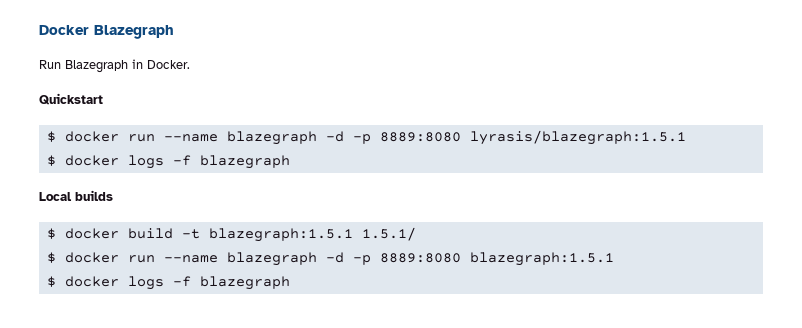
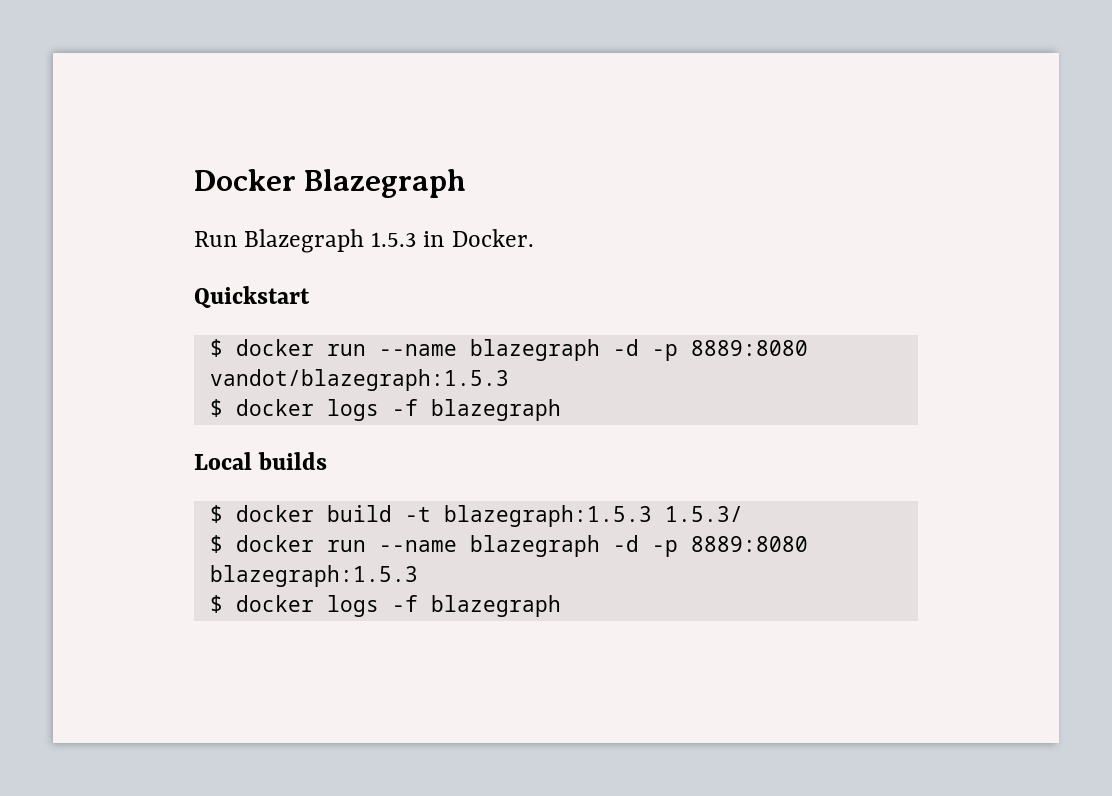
- Run Blazegraph in Docker.
+ Run Blazegraph 1.5.3 in Docker.
- $ docker run --name blazegraph -d -p 8889:8080 lyrasis/blazegraph:1.5.1
+ $ docker run --name blazegraph -d -p 8889:8080 vandot/blazegraph:1.5.3
- $ docker build -t blazegraph:1.5.1 1.5.1/
- $ docker run --name blazegraph -d -p 8889:8080 blazegraph:1.5.1
+ $ docker build -t blazegraph:1.5.3 1.5.3/
+ $ docker run --name blazegraph -d -p 8889:8080 blazegraph:1.5.3

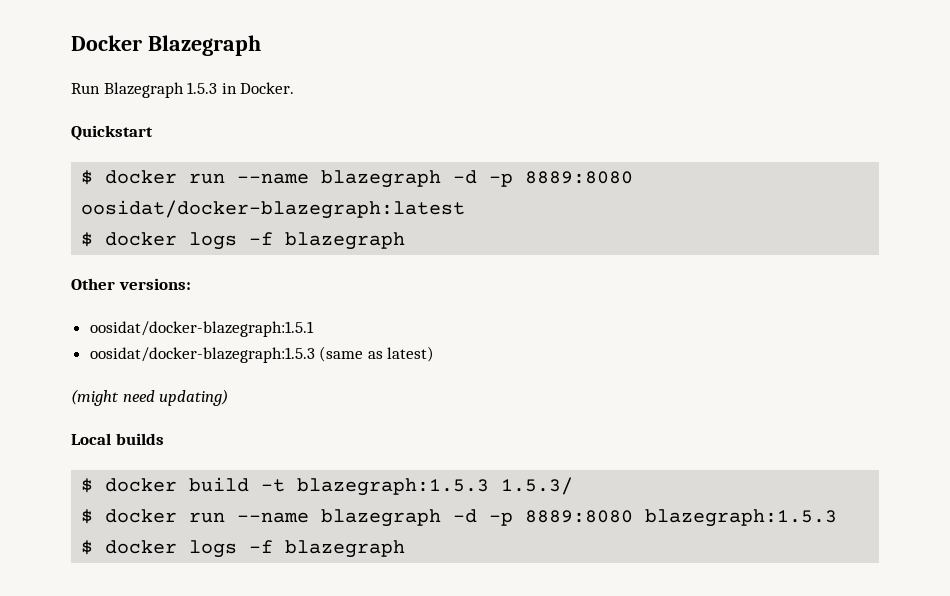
- $ docker run --name blazegraph -d -p 8889:8080 vandot/blazegraph:1.5.3
+ $ docker run --name blazegraph -d -p 8889:8080 oosidat/docker-blazegraph:latest
  $ docker logs -f blazegraph
+ Other versions:
+ oosidat/docker-blazegraph:1.5.1
+ oosidat/docker-blazegraph:1.5.3 (same as latest)
+ (might need updating)

